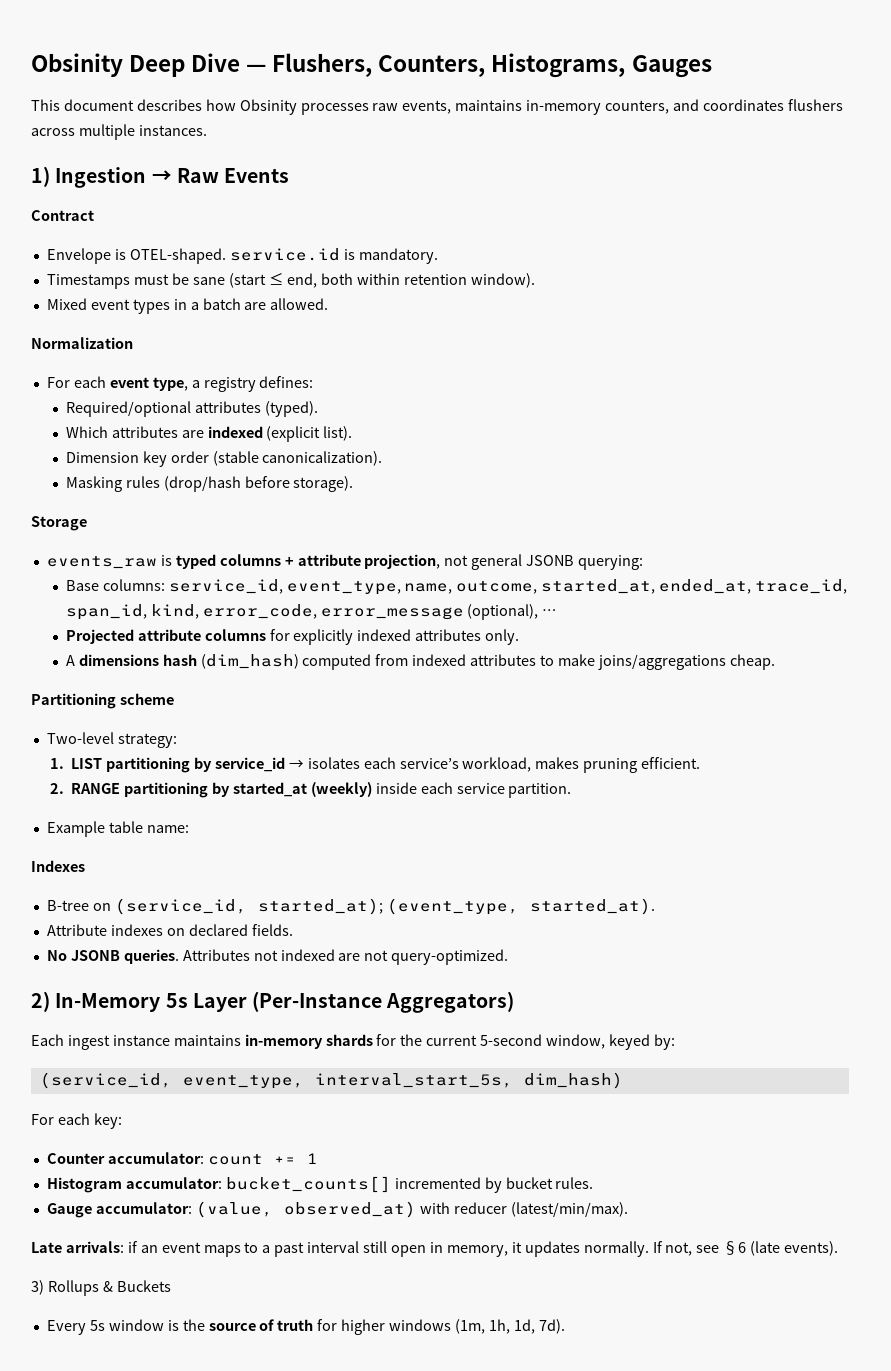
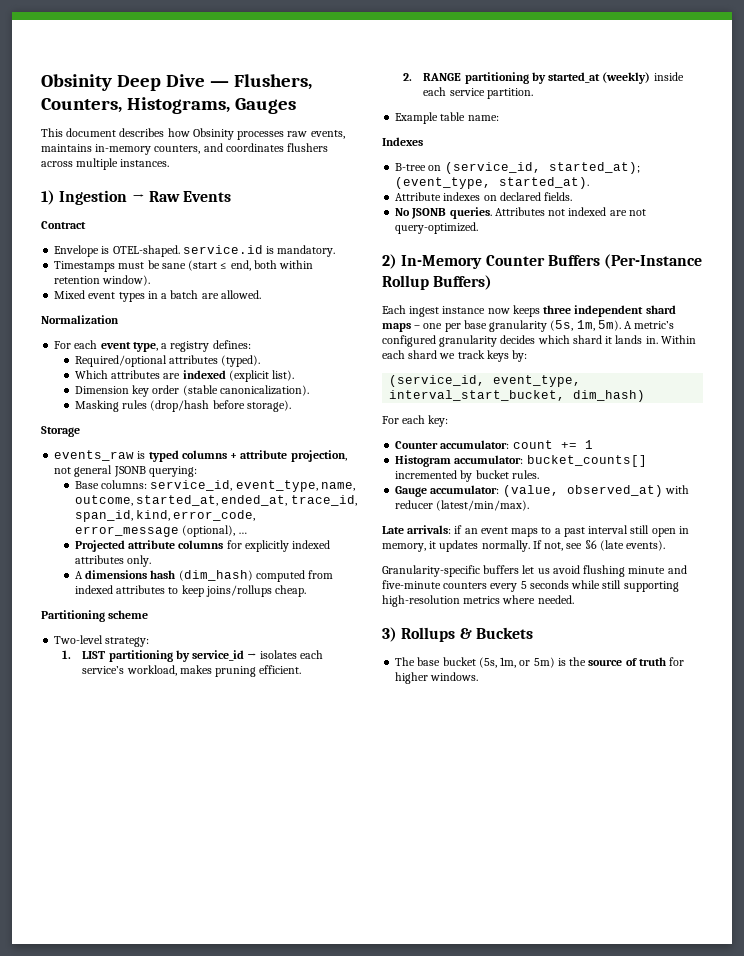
- A dimensions hash (dim_hash) computed from indexed attributes to make joins/aggregations cheap.
+ A dimensions hash (dim_hash) computed from indexed attributes to keep joins/rollups cheap.
- 2) In-Memory 5s Layer (Per-Instance Aggregators)
- Each ingest instance maintains in-memory shards for the current 5-second window, keyed by:
+ 2) In-Memory Counter Buffers (Per-Instance Rollup Buffers)
+ Each ingest instance now keeps three independent shard maps – one per base granularity (5s, 1m, 5m). A metric’s configured granularity decides which shard it lands in. Within each shard we track keys by:
- (service_id, event_type, interval_start_5s, dim_hash)
+ (service_id, event_type, interval_start_bucket, dim_hash)
+ Granularity-specific buffers let us avoid flushing minute and five-minute counters every 5 seconds while still supporting high-resolution metrics where needed.
  3) Rollups & Buckets
- Every 5s window is the source of truth for higher windows (1m, 1h, 1d, 7d).
+ The base bucket (5s, 1m, or 5m) is the source of truth for higher windows.

